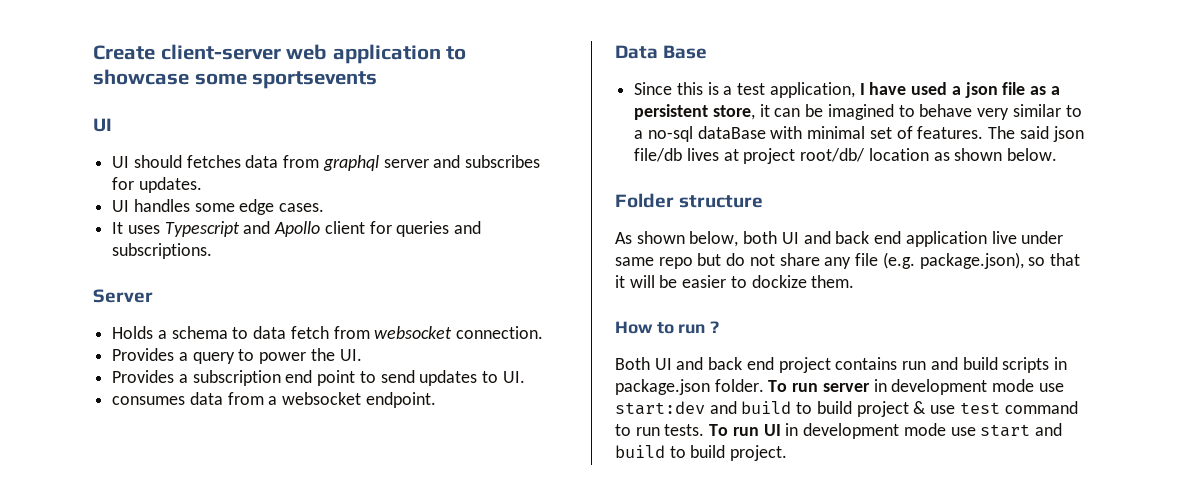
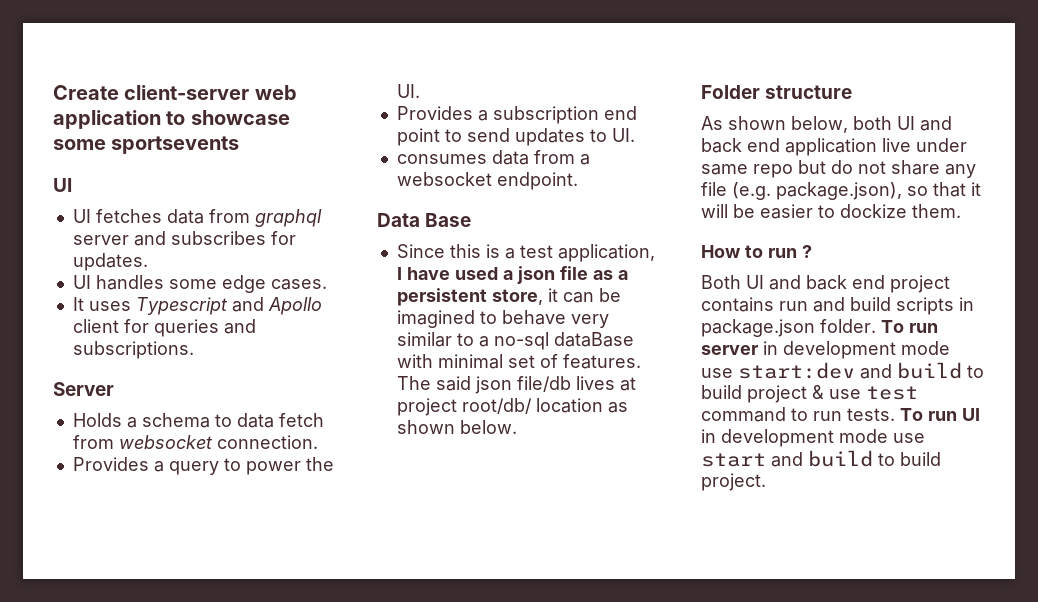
- UI should fetches data from graphql server and subscribes for updates.
+ UI fetches data from graphql server and subscribes for updates.

